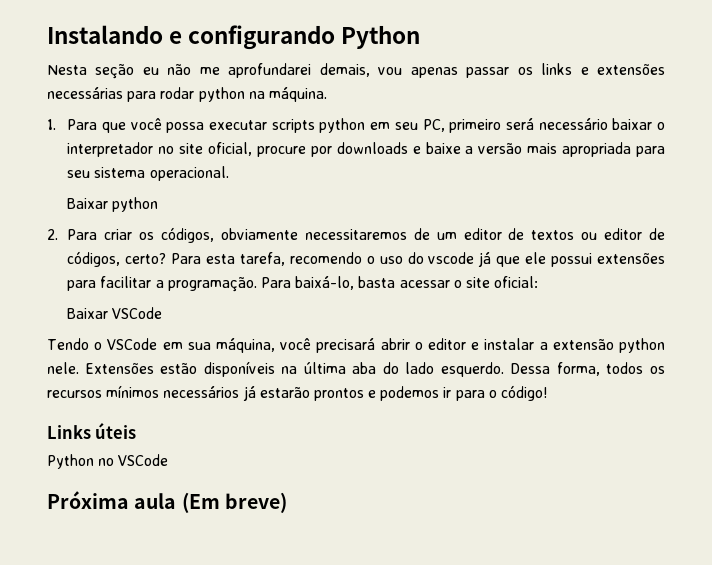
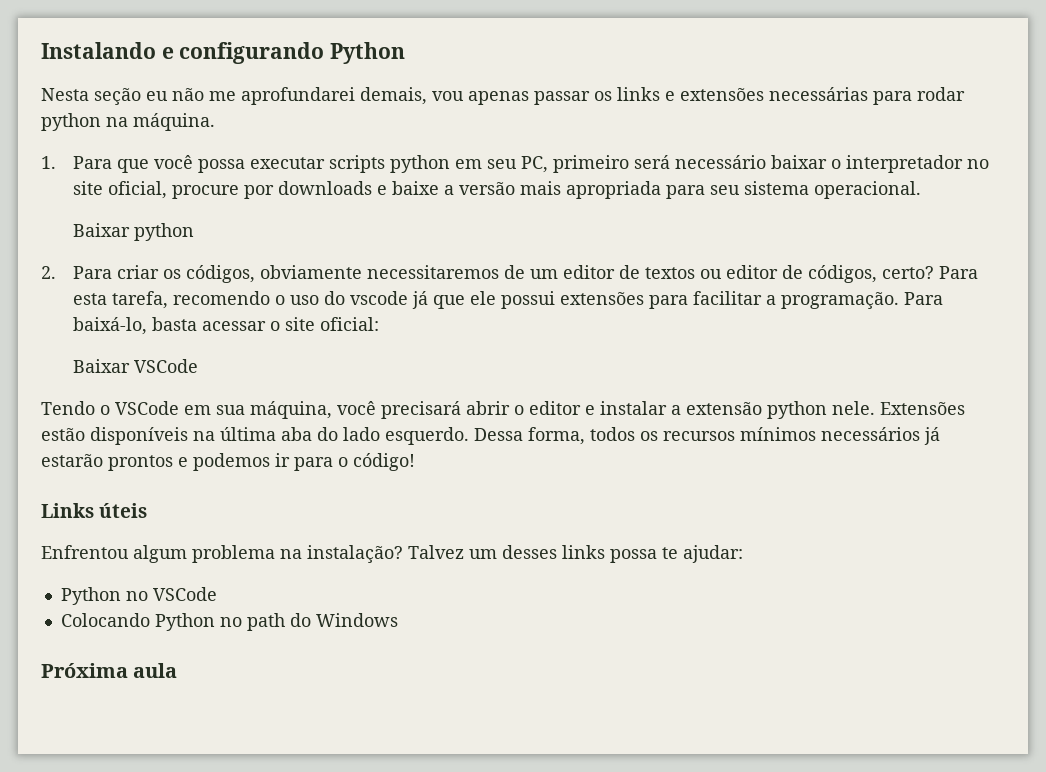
+ Enfrentou algum problema na instalação? Talvez um desses links possa te ajudar:
  Python no VSCode
+ Colocando Python no path do Windows
- Próxima aula (Em breve)
+ Próxima aula

